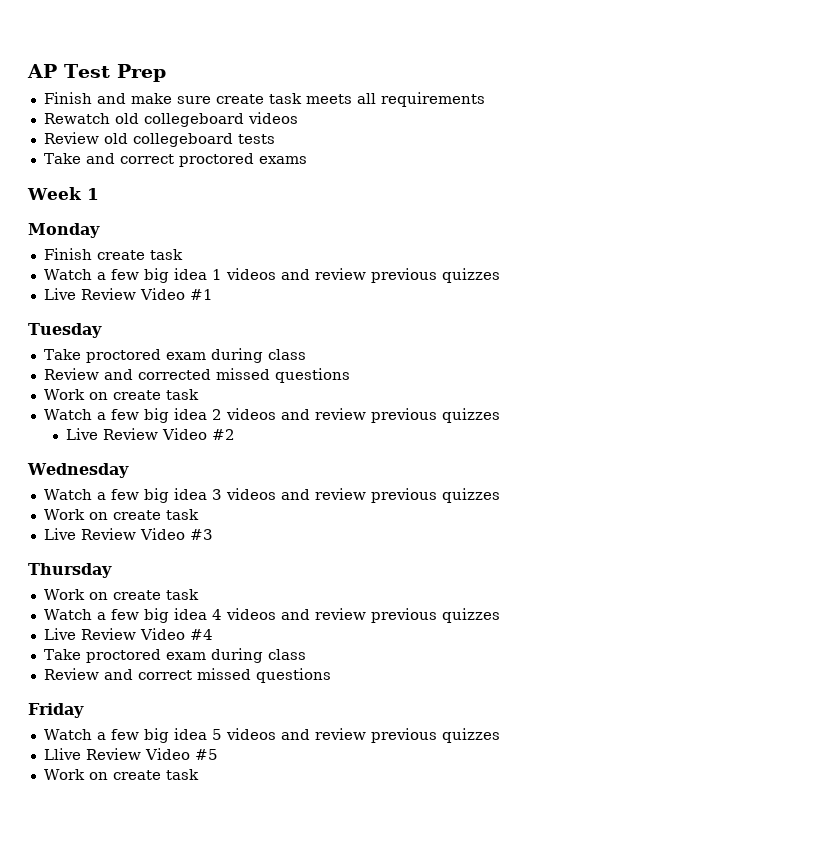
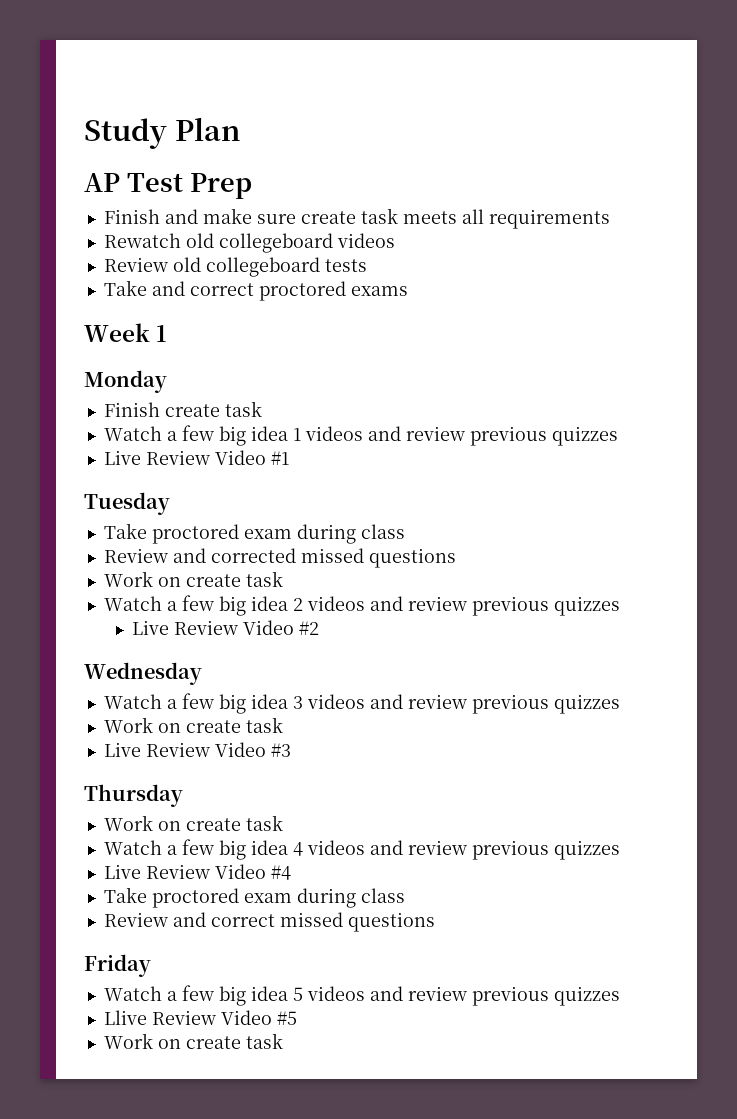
+ Study Plan

